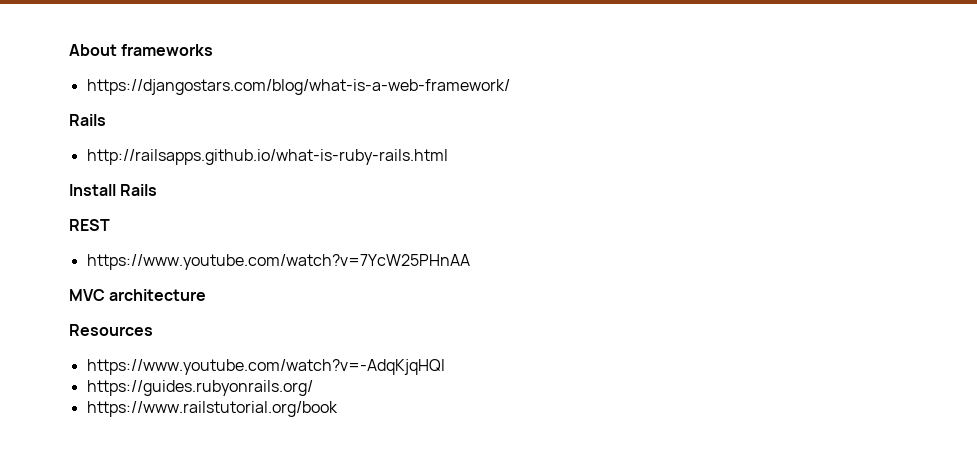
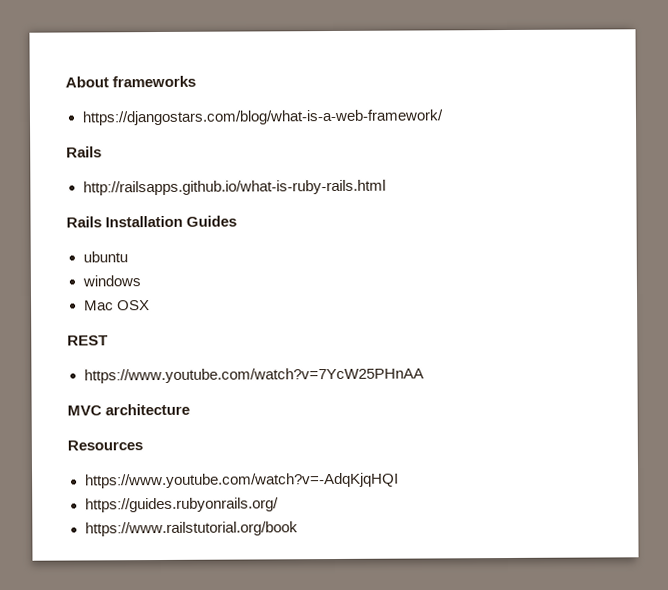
- Install Rails
+ Rails Installation Guides
+ ubuntu
+ windows
+ Mac OSX

